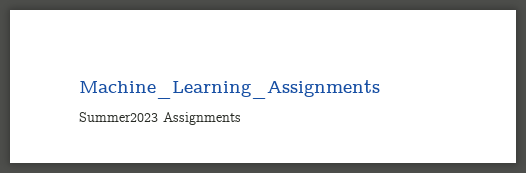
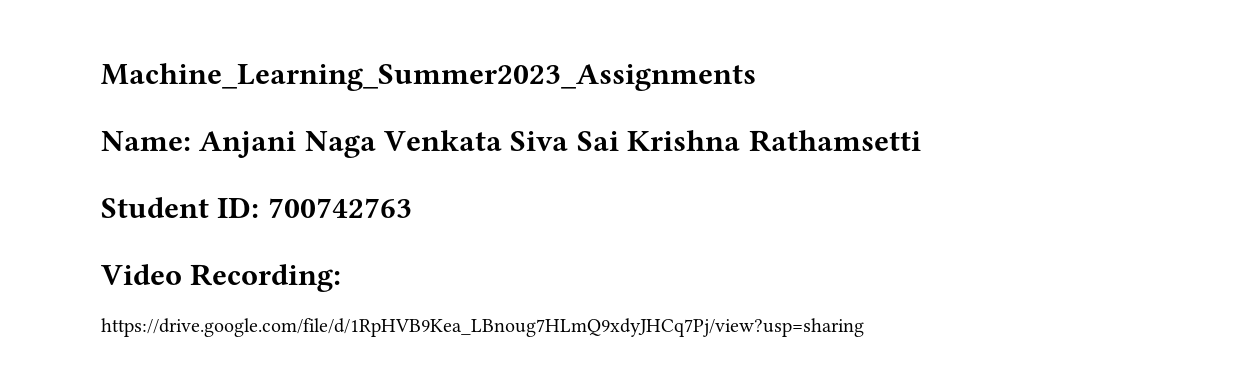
- Machine_Learning_Assignments
- Summer2023 Assignments
+ Machine_Learning_Summer2023_Assignments
+ Name: Anjani Naga Venkata Siva Sai Krishna Rathamsetti
+ Student ID: 700742763
+ Video Recording:
+ https://drive.google.com/file/d/1RpHVB9Kea_LBnoug7HLmQ9xdyJHCq7Pj/view?usp=sharing

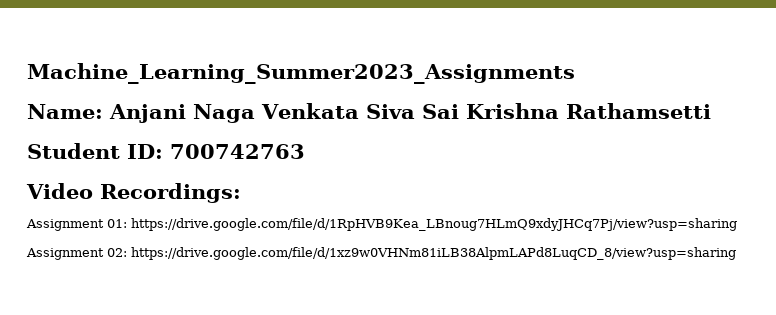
- Video Recording:
- https://drive.google.com/file/d/1RpHVB9Kea_LBnoug7HLmQ9xdyJHCq7Pj/view?usp=sharing
+ Video Recordings:
+ Assignment 01: https://drive.google.com/file/d/1RpHVB9Kea_LBnoug7HLmQ9xdyJHCq7Pj/view?usp=sharing
+ Assignment 02: https://drive.google.com/file/d/1xz9w0VHNm81iLB38AlpmLAPd8LuqCD_8/view?usp=sharing

